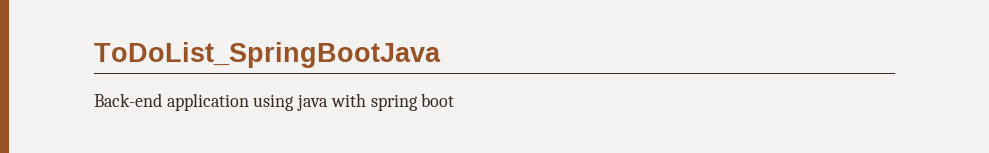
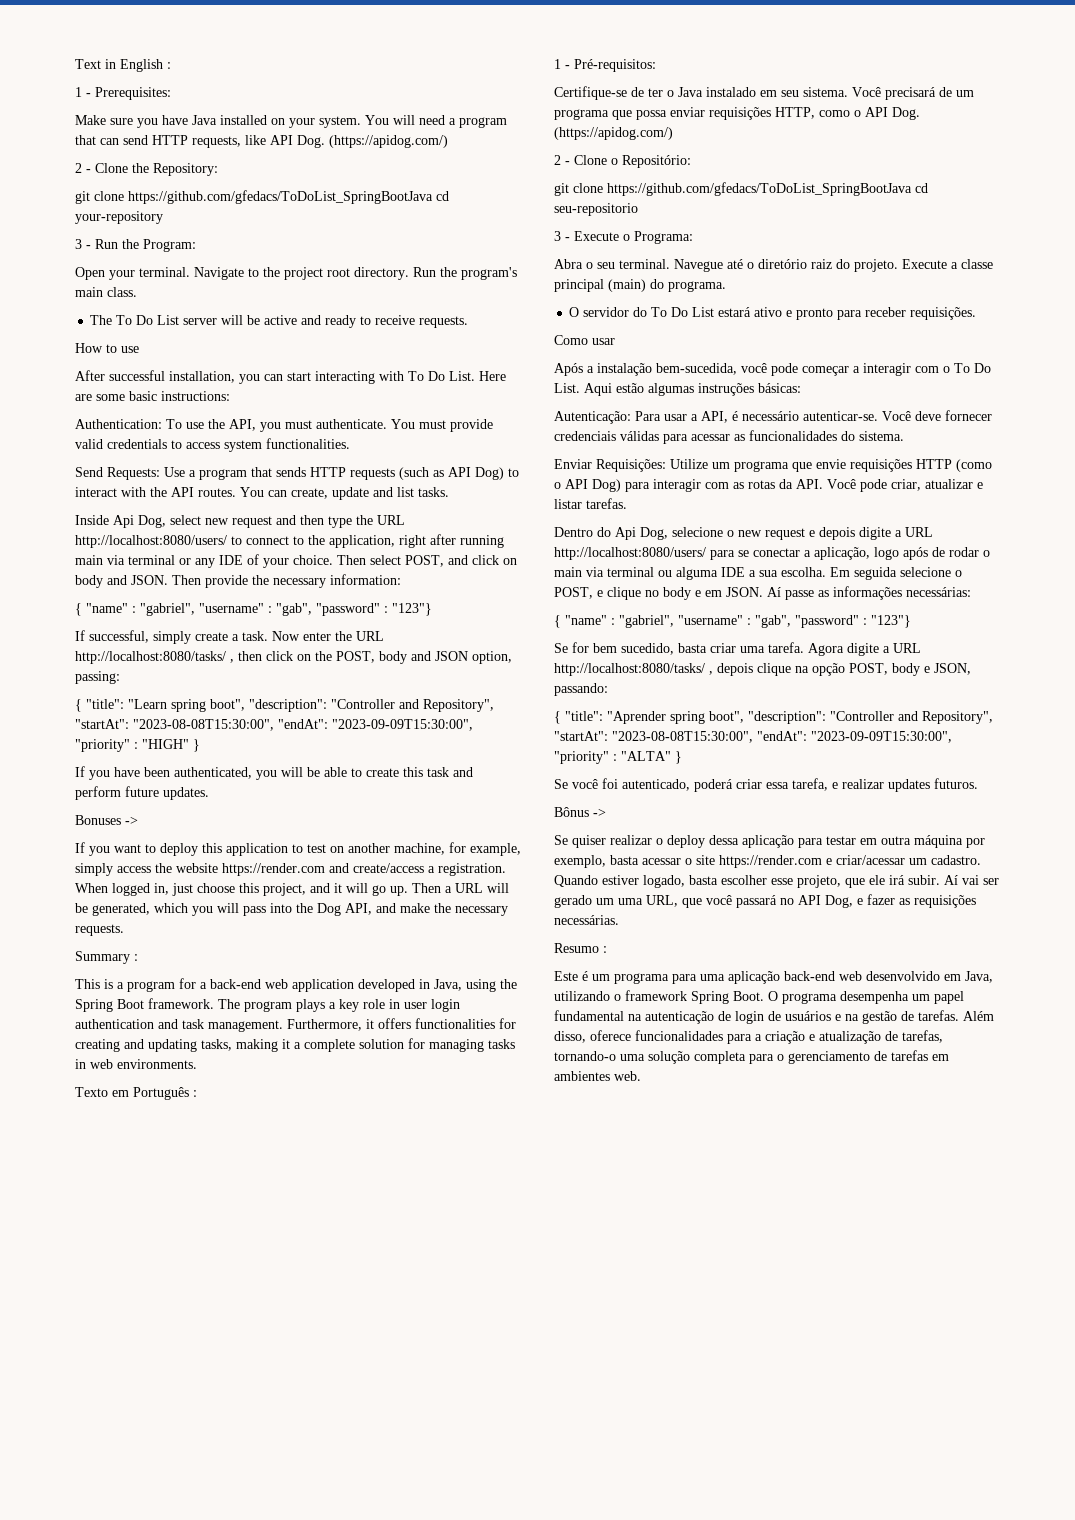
- ToDoList_SpringBootJava
- Back-end application using java with spring boot
+ Text in English :
+ 1 - Prerequisites:
+ Make sure you have Java installed on your system. You will need a program that can send HTTP requests, like API Dog. (https://apidog.com/)
+ 2 - Clone the Repository:
+ git clone https://github.com/gfedacs/ToDoList_SpringBootJava cd your-repository
+ 3 - Run the Program:
+ Open your terminal. Navigate to the project root directory. Run the program's main class.
+ The To Do List server will be active and ready to receive requests.
+ How to use
+ After successful installation, you can start interacting with To Do List. Here are some basic instructions:
+ Authentication: To use the API, you must authenticate. You must provide valid credentials to access system functionalities.
+ Send Requests: Use a program that sends HTTP requests (such as API Dog) to interact with the API routes. You can create, update and list tasks.
+ Inside Api Dog, select new request and then type the URL http://localhost:8080/users/ to connect to the application, right after running main via terminal or any IDE of your choice. Then select POST, and click on body and JSON. Then provide the necessary information:
+ { "name" : "gabriel", "username" : "gab", "password" : "123"}
+ If successful, simply create a task. Now enter the URL http://localhost:8080/tasks/ , then click on the POST, body and JSON option, passing:
+ { "title": "Learn spring boot", "description": "Controller and Repository", "startAt": "2023-08-08T15:30:00", "endAt": "2023-09-09T15:30:00", "priority" : "HIGH" }
+ If you have been authenticated, you will be able to create this task and perform future updates.
+ Bonuses ->
+ If you want to deploy this application to test on another machine, for example, simply access the website https://render.com and create/access a registration. When logged in, just choose this project, and it will go up. Then a URL will be generated, which you will pass into the Dog API, and make the necessary requests.
+ Summary :
+ This is a program for a back-end web application developed in Java, using the Spring Boot framework. The program plays a key role in user login authentication and task management. Furthermore, it offers functionalities for creating and updating tasks, making it a complete solution for managing tasks in web environments.
+ Texto em Português :
+ 1 - Pré-requisitos:
+ Certifique-se de ter o Java instalado em seu sistema. Você precisará de um programa que possa enviar requisições HTTP, como o API Dog. (https://apidog.com/)
+ 2 - Clone o Repositório:
+ git clone https://github.com/gfedacs/ToDoList_SpringBootJava cd seu-repositorio
+ 3 - Execute o Programa:
+ Abra o seu terminal. Navegue até o diretório raiz do projeto. Execute a classe principal (main) do programa.
+ O servidor do To Do List estará ativo e pronto para receber requisições.
+ Como usar
+ Após a instalação bem-sucedida, você pode começar a interagir com o To Do List. Aqui estão algumas instruções básicas:
+ Autenticação: Para usar a API, é necessário autenticar-se. Você deve fornecer credenciais válidas para acessar as funcionalidades do sistema.
+ Enviar Requisições: Utilize um programa que envie requisições HTTP (como o API Dog) para interagir com as rotas da API. Você pode criar, atualizar e listar tarefas.
+ Dentro do Api Dog, selecione o new request e depois digite a URL http://localhost:8080/users/ para se conectar a aplicação, logo após de rodar o main via terminal ou alguma IDE a sua escolha. Em seguida selecione o POST, e clique no body e em JSON. Aí passe as informações necessárias:
+ { "name" : "gabriel", "username" : "gab", "password" : "123"}
+ Se for bem sucedido, basta criar uma tarefa. Agora digite a URL http://localhost:8080/tasks/ , depois clique na opção POST, body e JSON, passando:
+ { "title": "Aprender spring boot", "description": "Controller and Repository", "startAt": "2023-08-08T15:30:00", "endAt": "2023-09-09T15:30:00", "priority" : "ALTA" }
+ Se você foi autenticado, poderá criar essa tarefa, e realizar updates futuros.
+ Bônus ->
+ Se quiser realizar o deploy dessa aplicação para testar em outra máquina por exemplo, basta acessar o site https://render.com e criar/acessar um cadastro. Quando estiver logado, basta escolher esse projeto, que ele irá subir. Aí vai ser gerado um uma URL, que você passará no API Dog, e fazer as requisições necessárias.
+ Resumo :
+ Este é um programa para uma aplicação back-end web desenvolvido em Java, utilizando o framework Spring Boot. O programa desempenha um papel fundamental na autenticação de login de usuários e na gestão de tarefas. Além disso, oferece funcionalidades para a criação e atualização de tarefas, tornando-o uma solução completa para o gerenciamento de tarefas em ambientes web.

